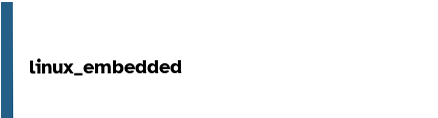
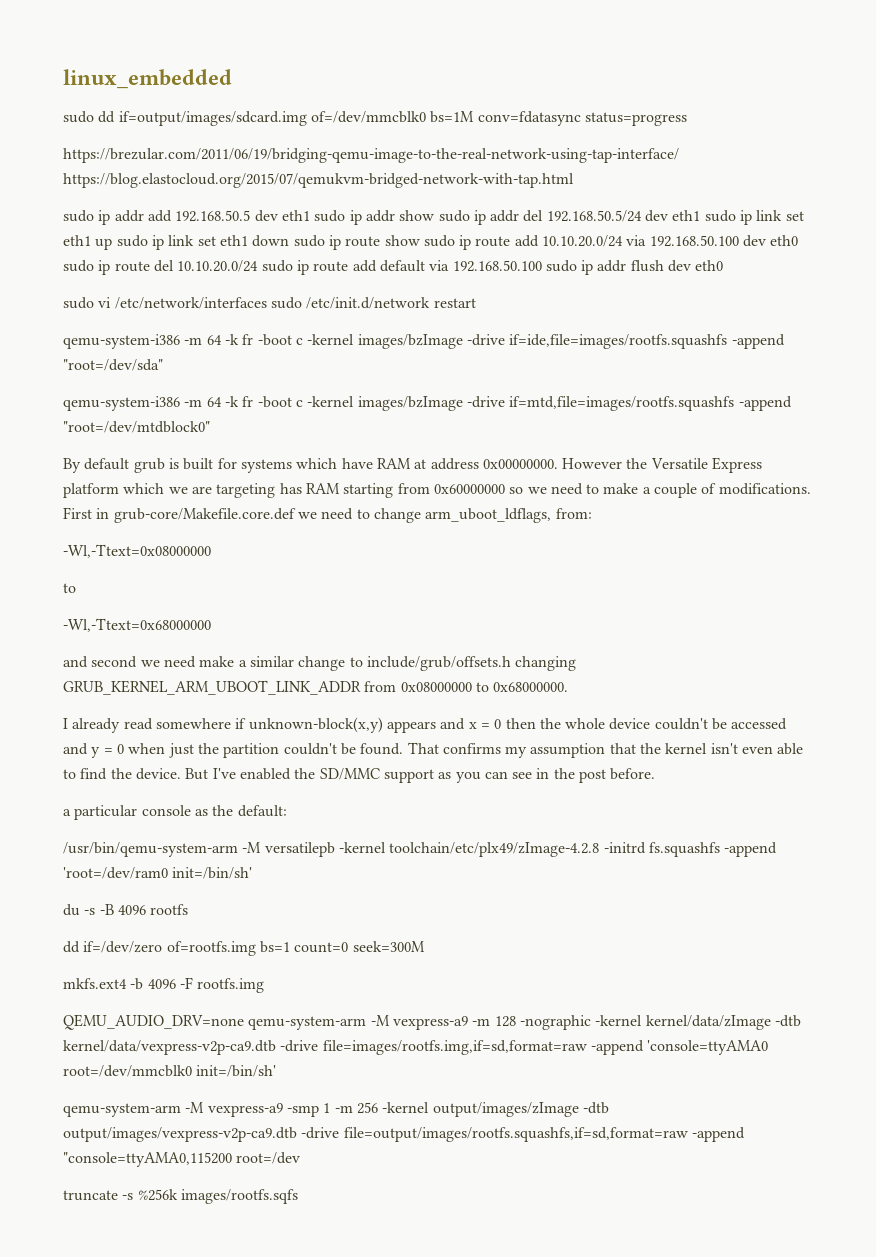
+ sudo dd if=output/images/sdcard.img of=/dev/mmcblk0 bs=1M conv=fdatasync status=progress
+ https://brezular.com/2011/06/19/bridging-qemu-image-to-the-real-network-using-tap-interface/ https://blog.elastocloud.org/2015/07/qemukvm-bridged-network-with-tap.html
+ sudo ip addr add 192.168.50.5 dev eth1 sudo ip addr show sudo ip addr del 192.168.50.5/24 dev eth1 sudo ip link set eth1 up sudo ip link set eth1 down sudo ip route show sudo ip route add 10.10.20.0/24 via 192.168.50.100 dev eth0 sudo ip route del 10.10.20.0/24 sudo ip route add default via 192.168.50.100 sudo ip addr flush dev eth0
+ sudo vi /etc/network/interfaces sudo /etc/init.d/network restart
+ qemu-system-i386 -m 64 -k fr -boot c -kernel images/bzImage -drive if=ide,file=images/rootfs.squashfs -append "root=/dev/sda"
+ qemu-system-i386 -m 64 -k fr -boot c -kernel images/bzImage -drive if=mtd,file=images/rootfs.squashfs -append "root=/dev/mtdblock0"
+ By default grub is built for systems which have RAM at address 0x00000000. However the Versatile Express platform which we are targeting has RAM starting from 0x60000000 so we need to make a couple of modifications. First in grub-core/Makefile.core.def we need to change arm_uboot_ldflags, from:
+ -Wl,-Ttext=0x08000000
+ to
+ -Wl,-Ttext=0x68000000
+ and second we need make a similar change to include/grub/offsets.h changing GRUB_KERNEL_ARM_UBOOT_LINK_ADDR from 0x08000000 to 0x68000000.
+ I already read somewhere if unknown-block(x,y) appears and x = 0 then the whole device couldn't be accessed and y = 0 when just the partition couldn't be found. That confirms my assumption that the kernel isn't even able to find the device. But I've enabled the SD/MMC support as you can see in the post before.
+ a particular console as the default:
+ /usr/bin/qemu-system-arm -M versatilepb -kernel toolchain/etc/plx49/zImage-4.2.8 -initrd fs.squashfs -append 'root=/dev/ram0 init=/bin/sh'
+ du -s -B 4096 rootfs
+ dd if=/dev/zero of=rootfs.img bs=1 count=0 seek=300M
+ mkfs.ext4 -b 4096 -F rootfs.img
+ QEMU_AUDIO_DRV=none qemu-system-arm -M vexpress-a9 -m 128 -nographic -kernel kernel/data/zImage -dtb kernel/data/vexpress-v2p-ca9.dtb -drive file=images/rootfs.img,if=sd,format=raw -append 'console=ttyAMA0 root=/dev/mmcblk0 init=/bin/sh'
+ qemu-system-arm -M vexpress-a9 -smp 1 -m 256 -kernel output/images/zImage -dtb output/images/vexpress-v2p-ca9.dtb -drive file=output/images/rootfs.squashfs,if=sd,format=raw -append "console=ttyAMA0,115200 root=/dev
+ truncate -s %256k images/rootfs.sqfs

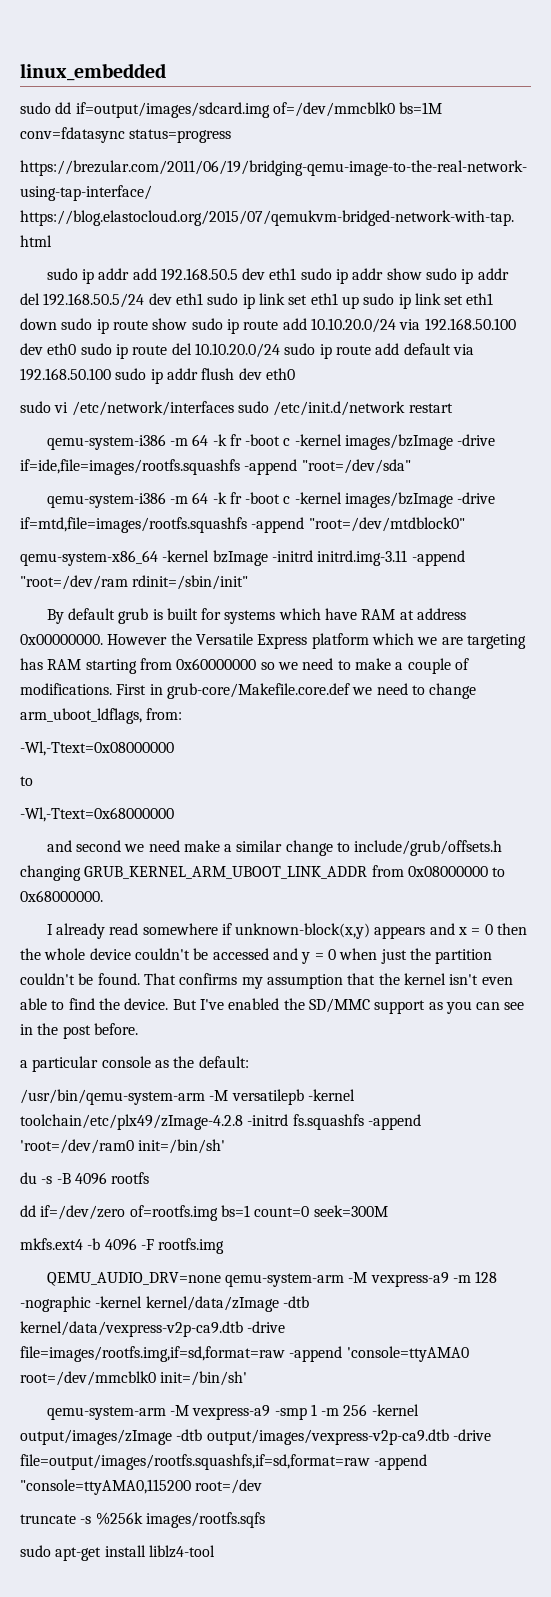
+ qemu-system-x86_64 -kernel bzImage -initrd initrd.img-3.11 -append "root=/dev/ram rdinit=/sbin/init"
+ sudo apt-get install liblz4-tool

